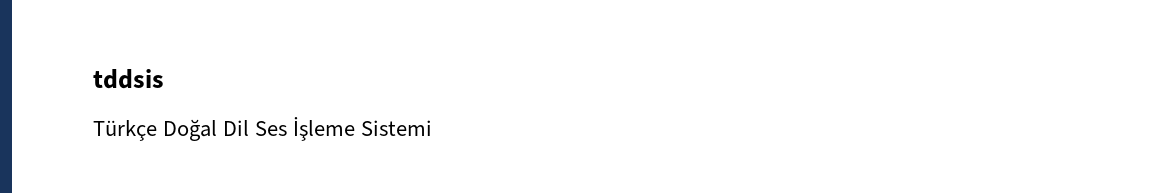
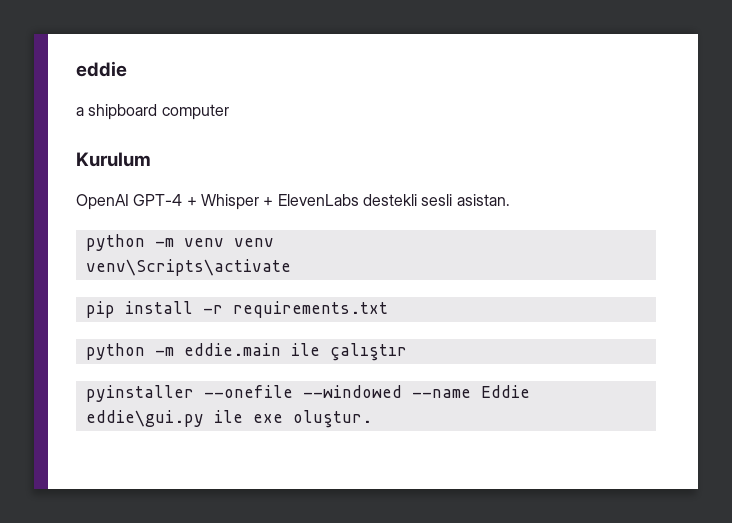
- tddsis
- Türkçe Doğal Dil Ses İşleme Sistemi
+ eddie
+ a shipboard computer
+ Kurulum
+ OpenAI GPT-4 + Whisper + ElevenLabs destekli sesli asistan.
+ python -m venv venv
+ venv\Scripts\activate
+ pip install -r requirements.txt
+ python -m eddie.main ile çalıştır
+ pyinstaller --onefile --windowed --name Eddie eddie\gui.py ile exe oluştur.

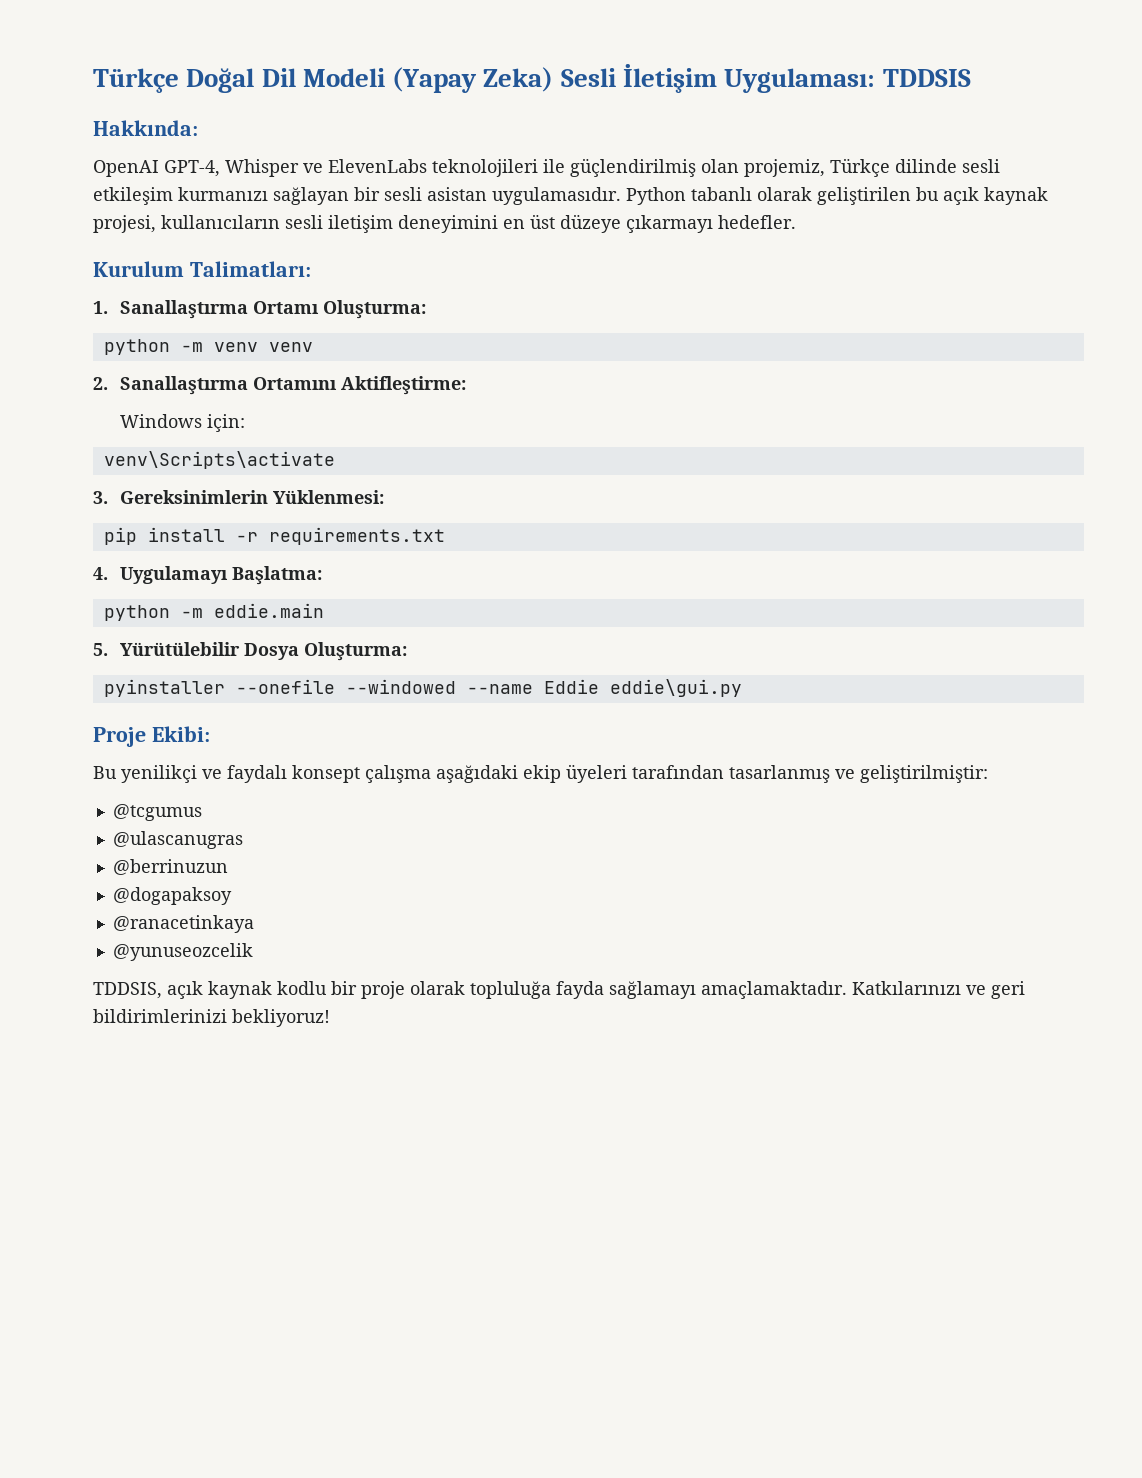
- eddie
- a shipboard computer
- Kurulum
- OpenAI GPT-4 + Whisper + ElevenLabs destekli sesli asistan.
+ Türkçe Doğal Dil Modeli (Yapay Zeka) Sesli İletişim Uygulaması: TDDSIS
+ Hakkında:
+ OpenAI GPT-4, Whisper ve ElevenLabs teknolojileri ile güçlendirilmiş olan projemiz, Türkçe dilinde sesli etkileşim kurmanızı sağlayan bir sesli asistan uygulamasıdır. Python tabanlı olarak geliştirilen bu açık kaynak projesi, kullanıcıların sesli iletişim deneyimini en üst düzeye çıkarmayı hedefler.
+ Kurulum Talimatları:
+ 1. Sanallaştırma Ortamı Oluşturma:
  python -m venv venv
+ 2. Sanallaştırma Ortamını Aktifleştirme:
+ Windows için:
  venv\Scripts\activate
+ 3. Gereksinimlerin Yüklenmesi:
+ 4. Uygulamayı Başlatma:
- python -m eddie.main ile çalıştır
+ python -m eddie.main
+ 5. Yürütülebilir Dosya Oluşturma:
- pyinstaller --onefile --windowed --name Eddie eddie\gui.py ile exe oluştur.
+ pyinstaller --onefile --windowed --name Eddie eddie\gui.py
+ Proje Ekibi:
+ Bu yenilikçi ve faydalı konsept çalışma aşağıdaki ekip üyeleri tarafından tasarlanmış ve geliştirilmiştir:
+ @tcgumus
+ @ulascanugras
+ @berrinuzun
+ @dogapaksoy
+ @ranacetinkaya
+ @yunuseozcelik
+ TDDSIS, açık kaynak kodlu bir proje olarak topluluğa fayda sağlamayı amaçlamaktadır. Katkılarınızı ve geri bildirimlerinizi bekliyoruz!

